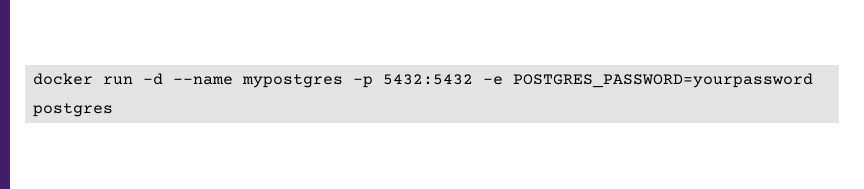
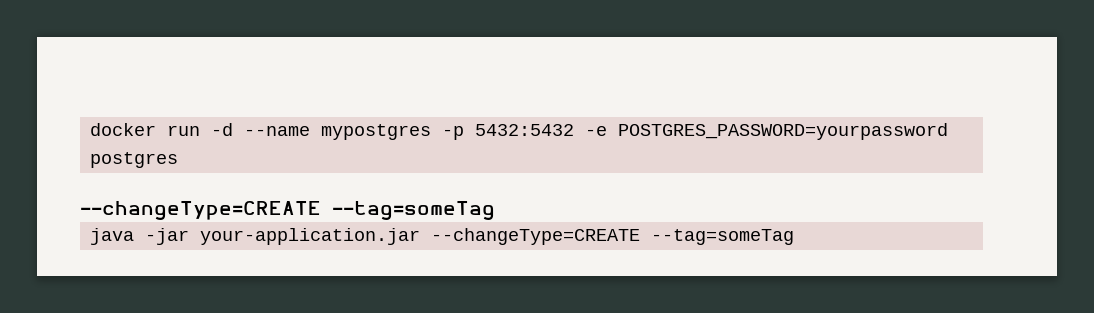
  docker run -d --name mypostgres -p 5432:5432 -e POSTGRES_PASSWORD=yourpassword postgres
+ --changeType=CREATE --tag=someTag
+ java -jar your-application.jar --changeType=CREATE --tag=someTag

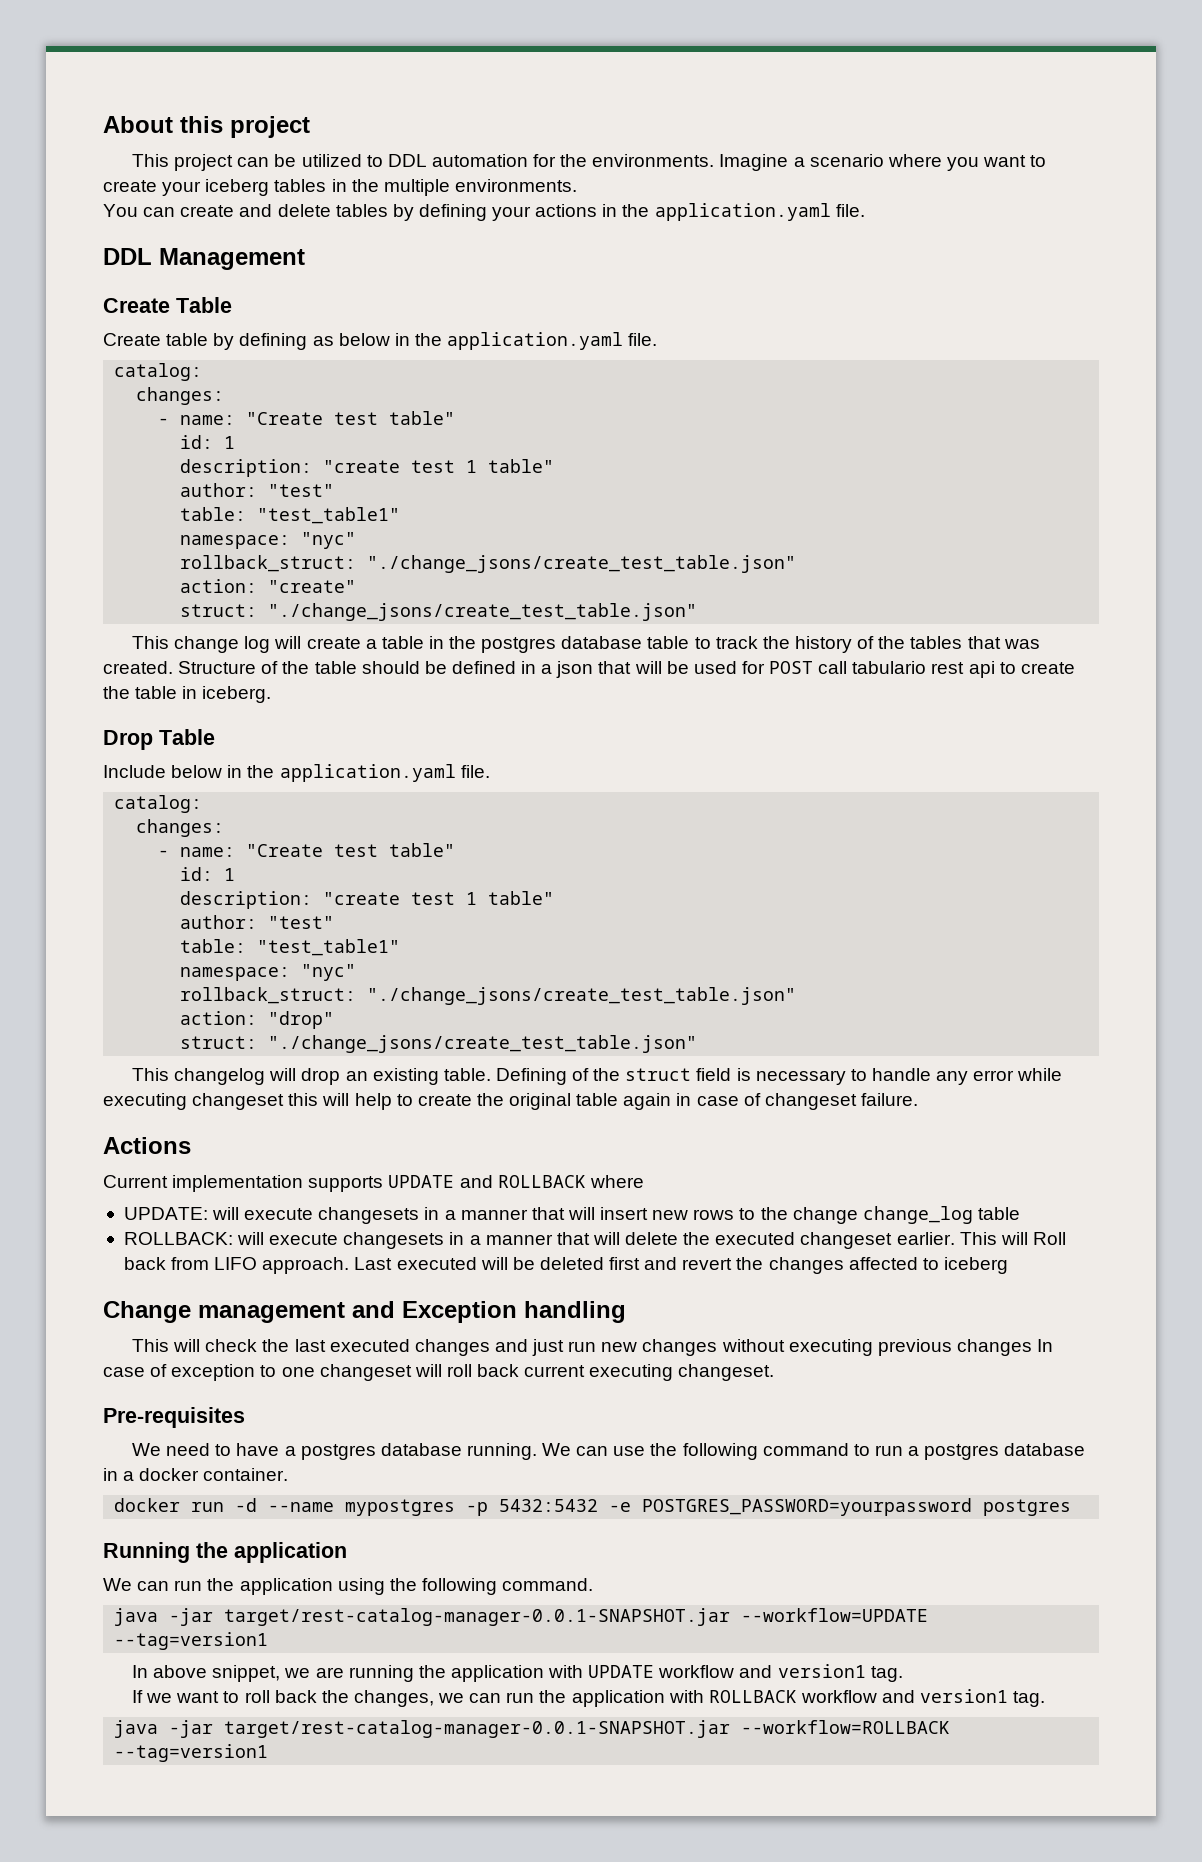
+ About this project
+ This project can be utilized to DDL automation for the environments. Imagine a scenario where you want to create your iceberg tables in the multiple environments.
+ You can create and delete tables by defining your actions in the application.yaml file.
+ DDL Management
+ Create Table
+ Create table by defining as below in the application.yaml file.
+ catalog:
+ changes:
+ - name: "Create test table"
+ id: 1
+ description: "create test 1 table"
+ author: "test"
+ table: "test_table1"
+ namespace: "nyc"
+ rollback_struct: "./change_jsons/create_test_table.json"
+ action: "create"
+ struct: "./change_jsons/create_test_table.json"
+ This change log will create a table in the postgres database table to track the history of the tables that was created. Structure of the table should be defined in a json that will be used for POST call tabulario rest api to create the table in iceberg.
+ Drop Table
+ Include below in the application.yaml file.
+ catalog:
+ changes:
+ - name: "Create test table"
+ id: 1
+ description: "create test 1 table"
+ author: "test"
+ table: "test_table1"
+ namespace: "nyc"
+ rollback_struct: "./change_jsons/create_test_table.json"
+ action: "drop"
+ struct: "./change_jsons/create_test_table.json"
+ This changelog will drop an existing table. Defining of the struct field is necessary to handle any error while executing changeset this will help to create the original table again in case of changeset failure.
+ Actions
+ Current implementation supports UPDATE and ROLLBACK where
+ UPDATE: will execute changesets in a manner that will insert new rows to the change change_log table
+ ROLLBACK: will execute changesets in a manner that will delete the executed changeset earlier. This will Roll back from LIFO approach. Last executed will be deleted first and revert the changes affected to iceberg
+ Change management and Exception handling
+ This will check the last executed changes and just run new changes without executing previous changes In case of exception to one changeset will roll back current executing changeset.
+ Pre-requisites
+ We need to have a postgres database running. We can use the following command to run a postgres database in a docker container.
  docker run -d --name mypostgres -p 5432:5432 -e POSTGRES_PASSWORD=yourpassword postgres
- --changeType=CREATE --tag=someTag
- java -jar your-application.jar --changeType=CREATE --tag=someTag
+ Running the application
+ We can run the application using the following command.
+ java -jar target/rest-catalog-manager-0.0.1-SNAPSHOT.jar --workflow=UPDATE --tag=version1
+ In above snippet, we are running the application with UPDATE workflow and version1 tag.
+ If we want to roll back the changes, we can run the application with ROLLBACK workflow and version1 tag.
+ java -jar target/rest-catalog-manager-0.0.1-SNAPSHOT.jar --workflow=ROLLBACK --tag=version1

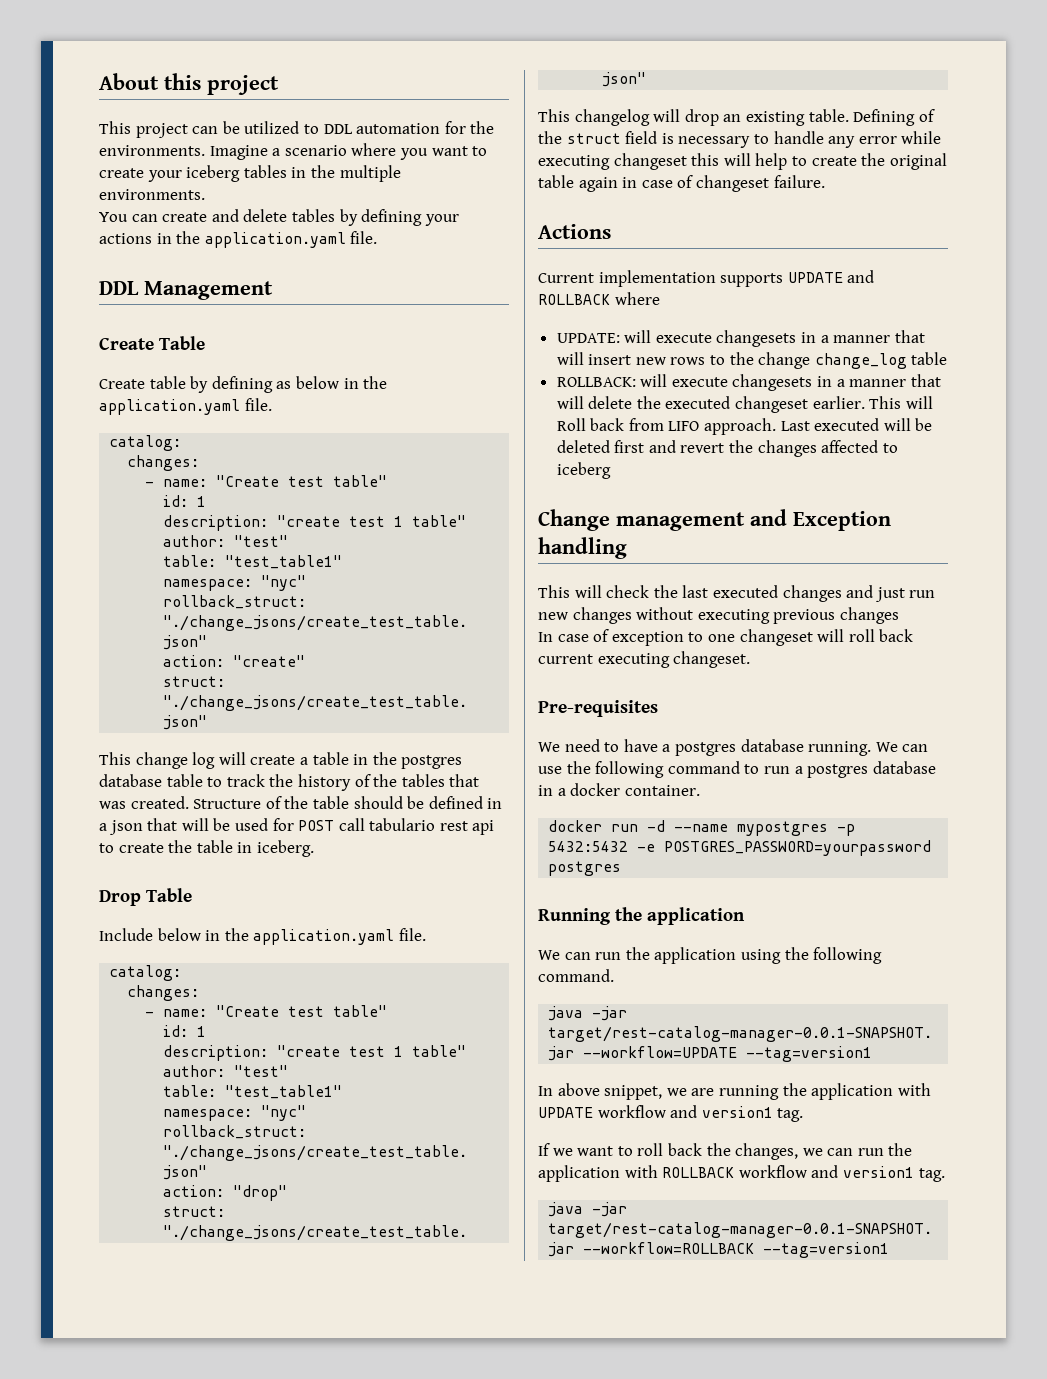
- This will check the last executed changes and just run new changes without executing previous changes In case of exception to one changeset will roll back current executing changeset.
+ This will check the last executed changes and just run new changes without executing previous changes
+ In case of exception to one changeset will roll back current executing changeset.

